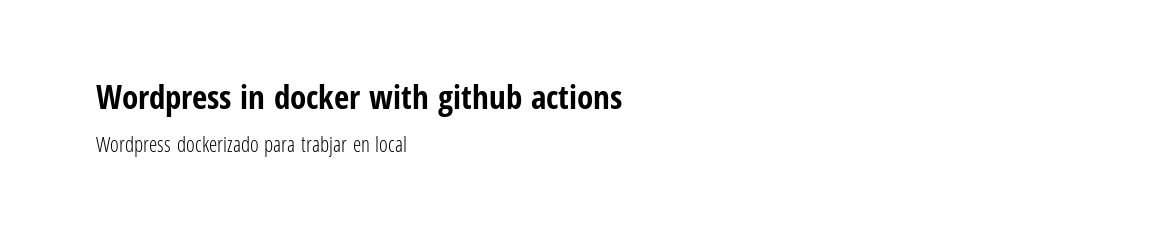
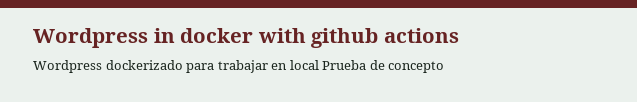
- Wordpress dockerizado para trabjar en local
+ Wordpress dockerizado para trabajar en local Prueba de concepto

